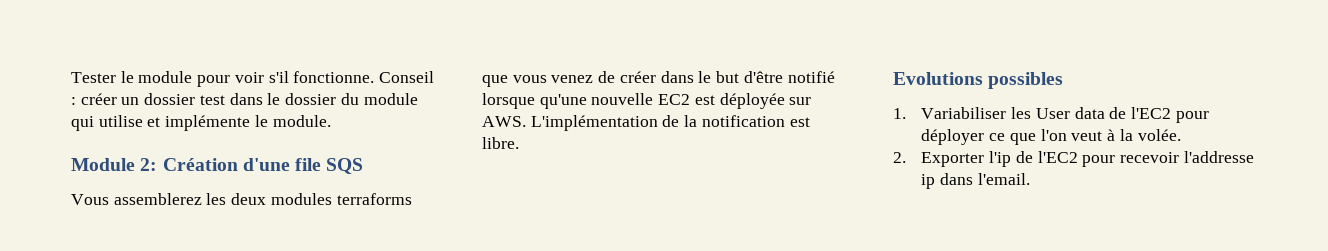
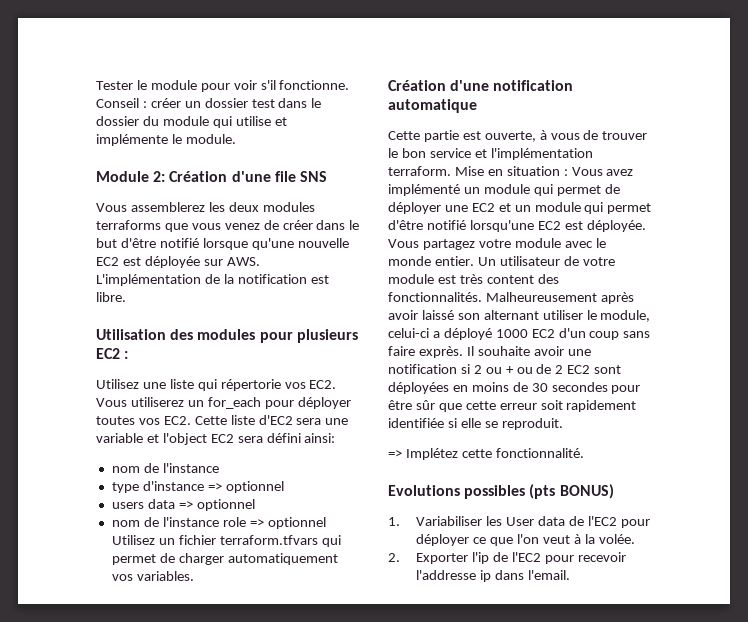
- Module 2: Création d'une file SQS
+ Module 2: Création d'une file SNS
+ Utilisation des modules pour plusieurs EC2 :
+ Utilisez une liste qui répertorie vos EC2. Vous utiliserez un for_each pour déployer toutes vos EC2. Cette liste d'EC2 sera une variable et l'object EC2 sera défini ainsi:
+ nom de l'instance
+ type d'instance => optionnel
+ users data => optionnel
+ nom de l'instance role => optionnel Utilisez un fichier terraform.tfvars qui permet de charger automatiquement vos variables.
+ Création d'une notification automatique
+ Cette partie est ouverte, à vous de trouver le bon service et l'implémentation terraform. Mise en situation : Vous avez implémenté un module qui permet de déployer une EC2 et un module qui permet d'être notifié lorsqu'une EC2 est déployée. Vous partagez votre module avec le monde entier. Un utilisateur de votre module est très content des fonctionnalités. Malheureusement après avoir laissé son alternant utiliser le module, celui-ci a déployé 1000 EC2 d'un coup sans faire exprès. Il souhaite avoir une notification si 2 ou + ou de 2 EC2 sont déployées en moins de 30 secondes pour être sûr que cette erreur soit rapidement identifiée si elle se reproduit.
+ => Implétez cette fonctionnalité.
- Evolutions possibles
+ Evolutions possibles (pts BONUS)

